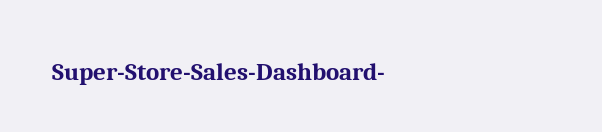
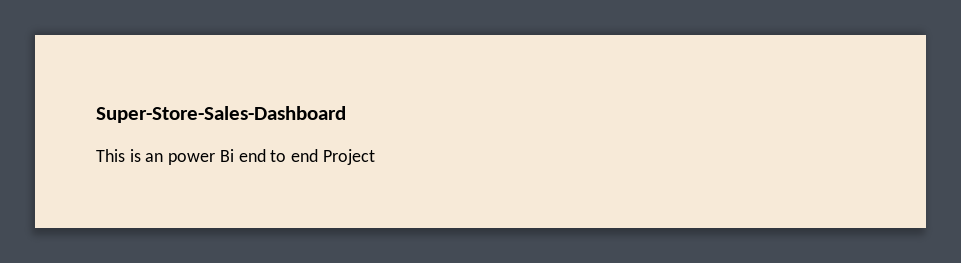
- Super-Store-Sales-Dashboard-
+ Super-Store-Sales-Dashboard
+ This is an power Bi end to end Project

